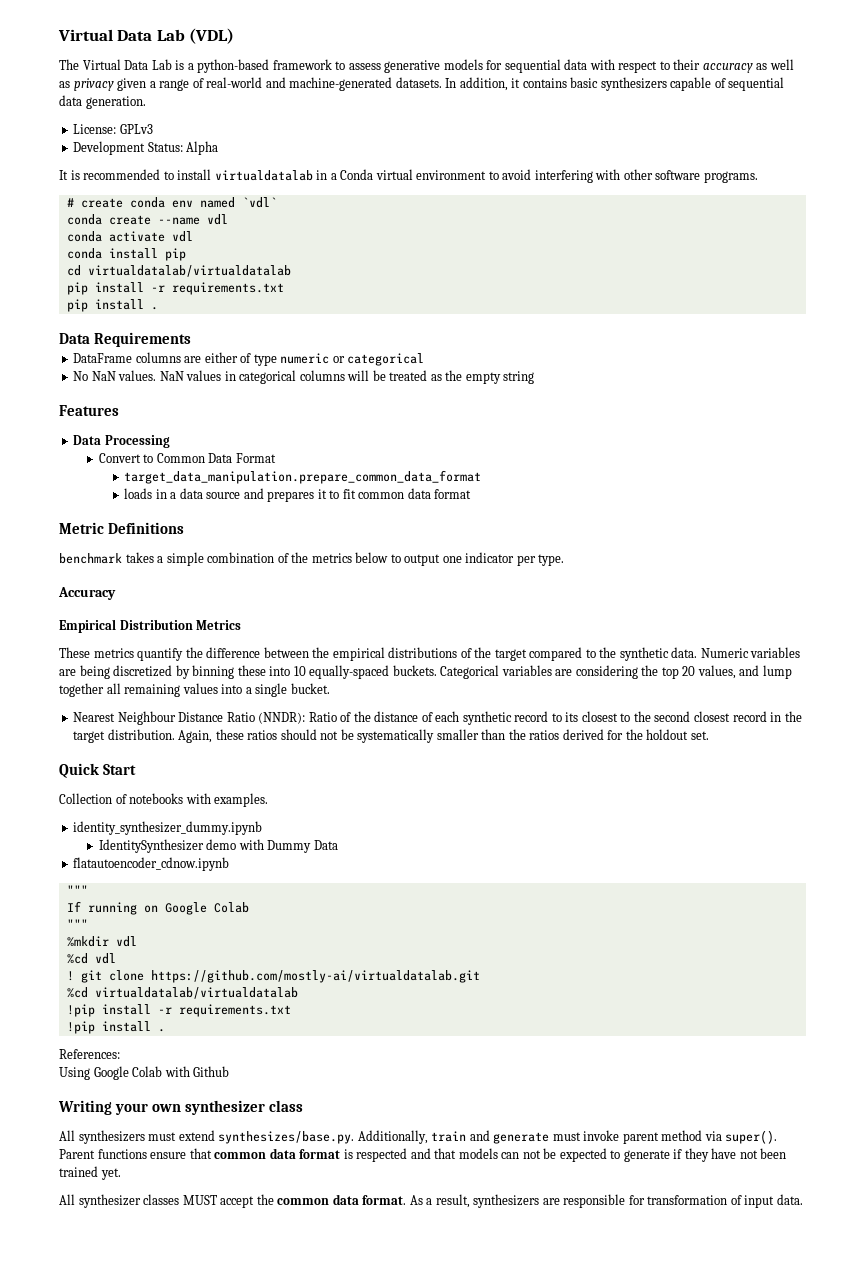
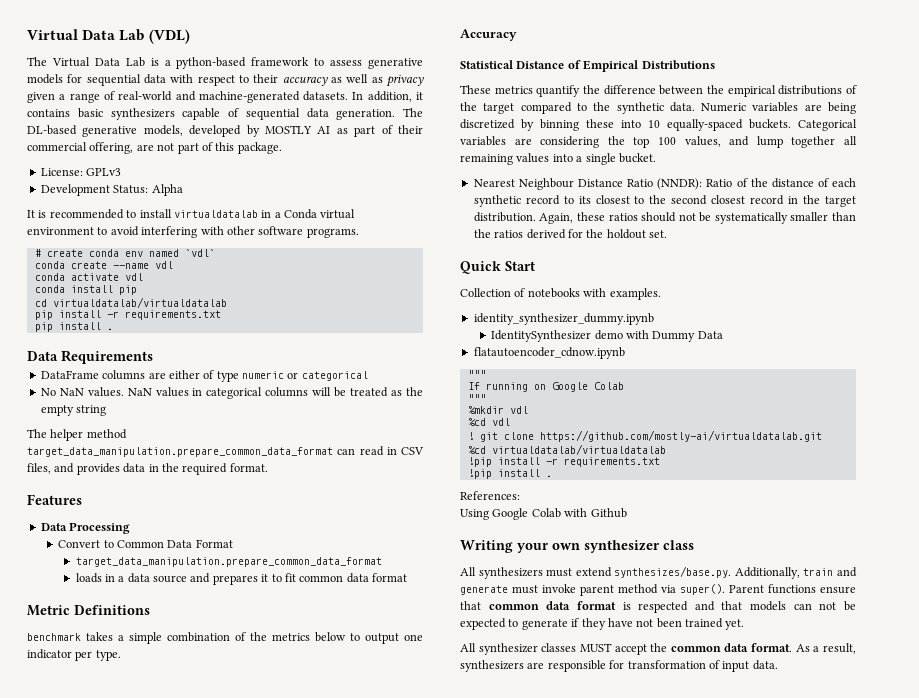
+ The DL-based generative models, developed by MOSTLY AI as part of their commercial offering, are not part of this package.
+ The helper method target_data_manipulation.prepare_common_data_format can read in CSV files, and provides data in the required format.
- Empirical Distribution Metrics
+ Statistical Distance of Empirical Distributions
- Categorical variables are considering the top 20 values, and lump together all remaining values into a single bucket.
+ Categorical variables are considering the top 100 values, and lump together all remaining values into a single bucket.

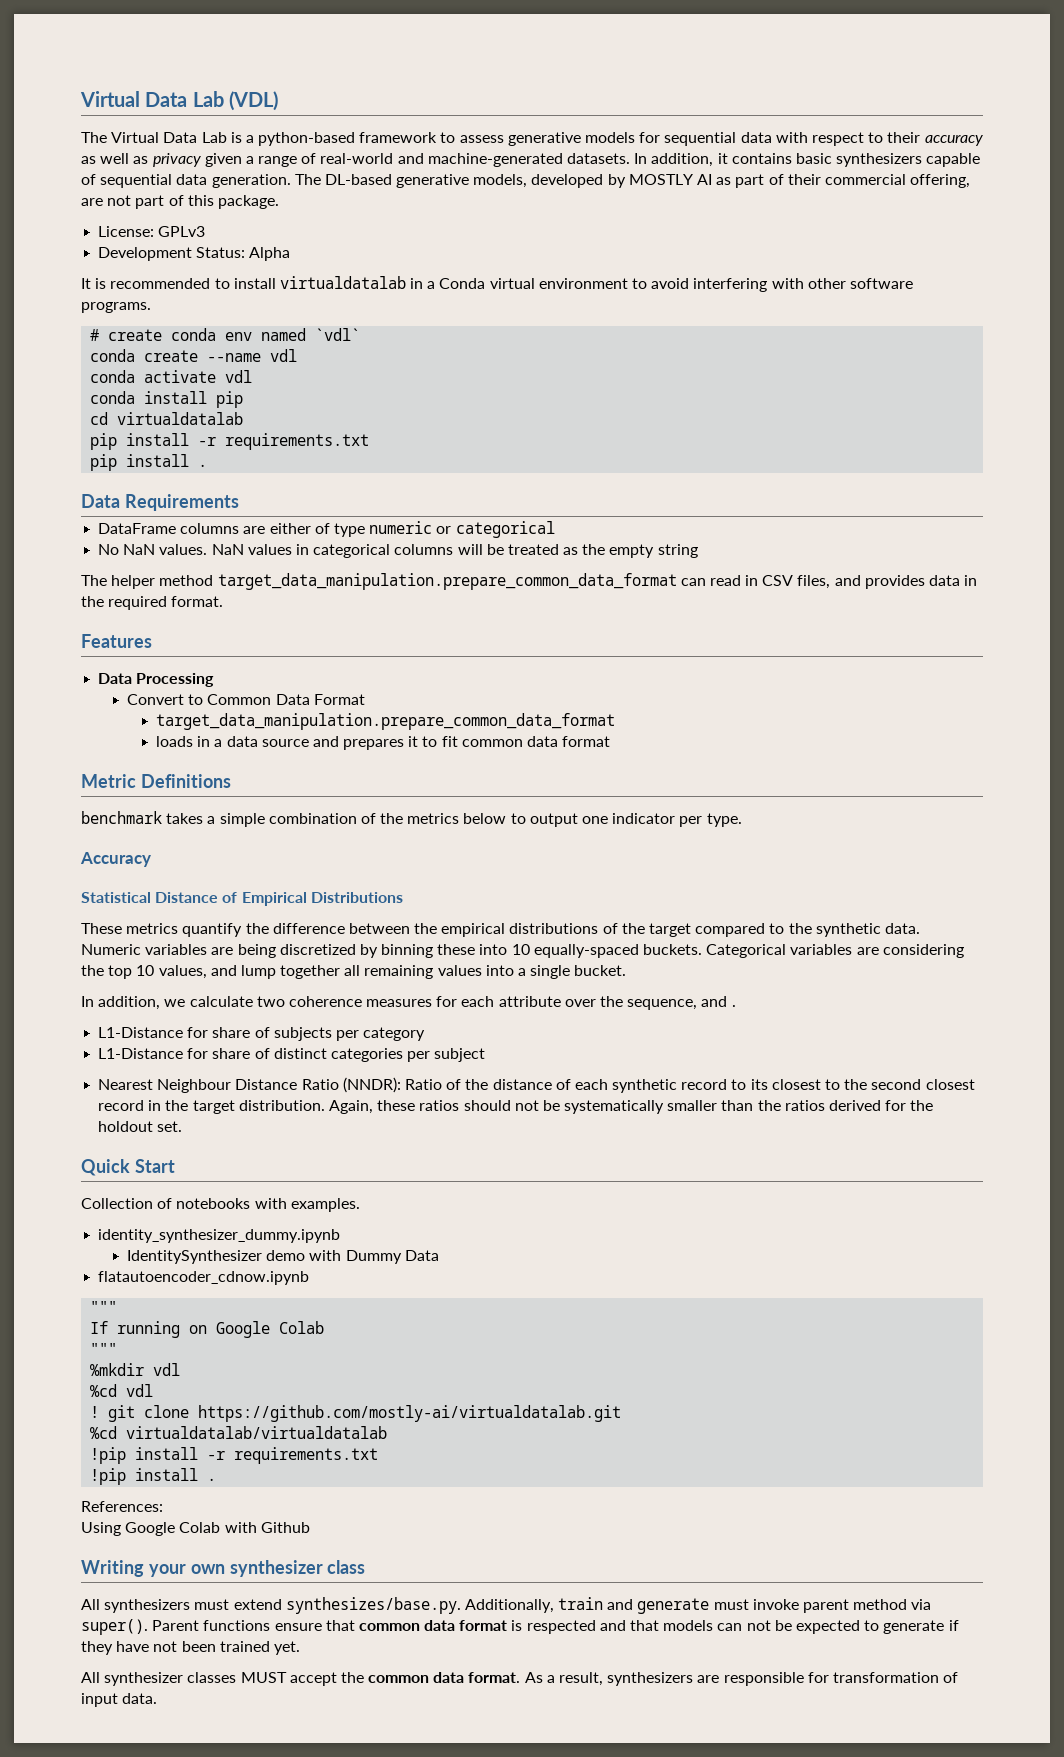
- cd virtualdatalab/virtualdatalab
+ cd virtualdatalab
- Categorical variables are considering the top 100 values, and lump together all remaining values into a single bucket.
+ Categorical variables are considering the top 10 values, and lump together all remaining values into a single bucket.
+ In addition, we calculate two coherence measures for each attribute over the sequence, and .
+ L1-Distance for share of subjects per category
+ L1-Distance for share of distinct categories per subject

